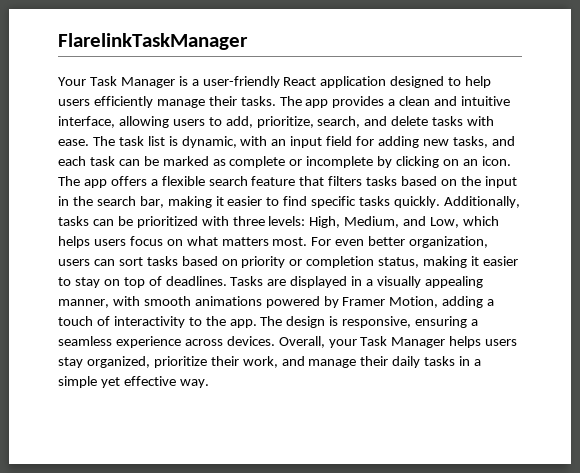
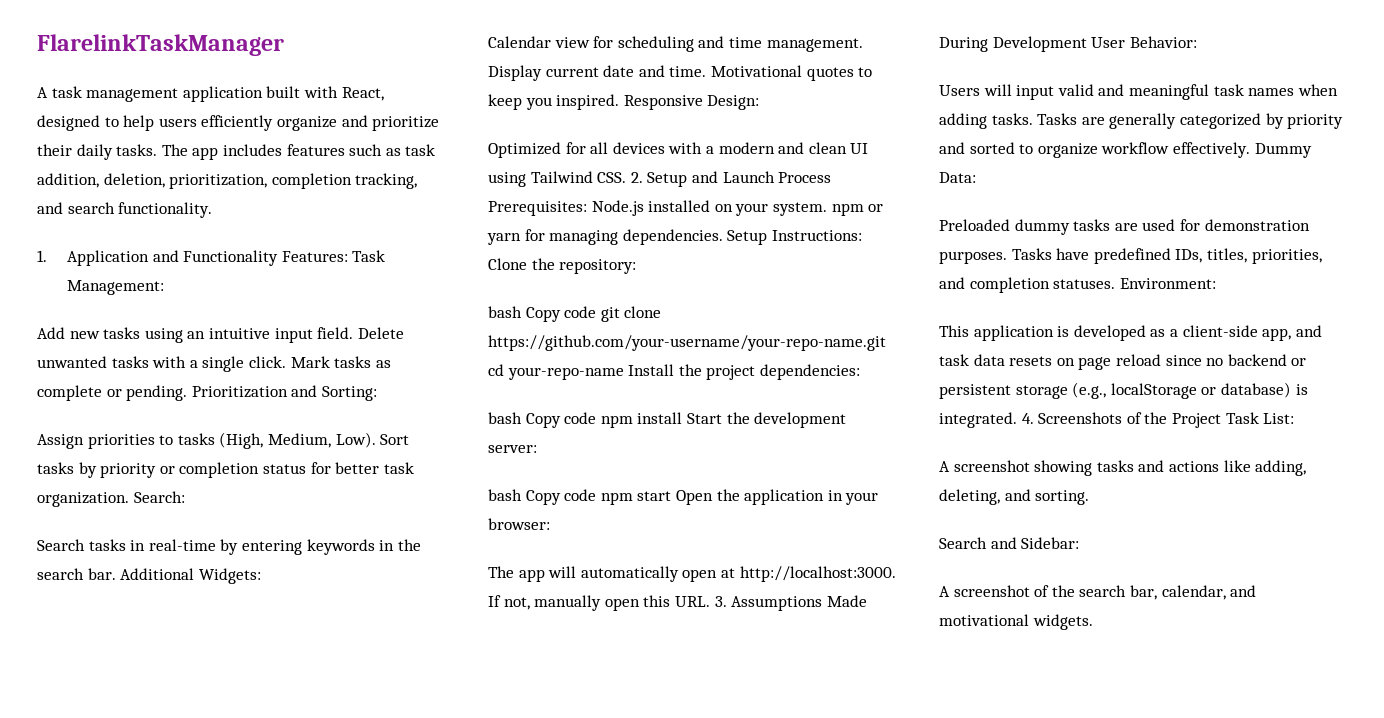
- Your Task Manager is a user-friendly React application designed to help users efficiently manage their tasks. The app provides a clean and intuitive interface, allowing users to add, prioritize, search, and delete tasks with ease. The task list is dynamic, with an input field for adding new tasks, and each task can be marked as complete or incomplete by clicking on an icon. The app offers a flexible search feature that filters tasks based on the input in the search bar, making it easier to find specific tasks quickly. Additionally, tasks can be prioritized with three levels: High, Medium, and Low, which helps users focus on what matters most. For even better organization, users can sort tasks based on priority or completion status, making it easier to stay on top of deadlines. Tasks are displayed in a visually appealing manner, with smooth animations powered by Framer Motion, adding a touch of interactivity to the app. The design is responsive, ensuring a seamless experience across devices. Overall, your Task Manager helps users stay organized, prioritize their work, and manage their daily tasks in a simple yet effective way.
+ A task management application built with React, designed to help users efficiently organize and prioritize their daily tasks. The app includes features such as task addition, deletion, prioritization, completion tracking, and search functionality.
+ 1. Application and Functionality Features: Task Management:
+ Add new tasks using an intuitive input field. Delete unwanted tasks with a single click. Mark tasks as complete or pending. Prioritization and Sorting:
+ Assign priorities to tasks (High, Medium, Low). Sort tasks by priority or completion status for better task organization. Search:
+ Search tasks in real-time by entering keywords in the search bar. Additional Widgets:
+ Calendar view for scheduling and time management. Display current date and time. Motivational quotes to keep you inspired. Responsive Design:
+ Optimized for all devices with a modern and clean UI using Tailwind CSS. 2. Setup and Launch Process Prerequisites: Node.js installed on your system. npm or yarn for managing dependencies. Setup Instructions: Clone the repository:
+ bash Copy code git clone https://github.com/your-username/your-repo-name.git cd your-repo-name Install the project dependencies:
+ bash Copy code npm install Start the development server:
+ bash Copy code npm start Open the application in your browser:
+ The app will automatically open at http://localhost:3000. If not, manually open this URL. 3. Assumptions Made During Development User Behavior:
+ Users will input valid and meaningful task names when adding tasks. Tasks are generally categorized by priority and sorted to organize workflow effectively. Dummy Data:
+ Preloaded dummy tasks are used for demonstration purposes. Tasks have predefined IDs, titles, priorities, and completion statuses. Environment:
+ This application is developed as a client-side app, and task data resets on page reload since no backend or persistent storage (e.g., localStorage or database) is integrated. 4. Screenshots of the Project Task List:
+ A screenshot showing tasks and actions like adding, deleting, and sorting.
+ Search and Sidebar:
+ A screenshot of the search bar, calendar, and motivational widgets.

